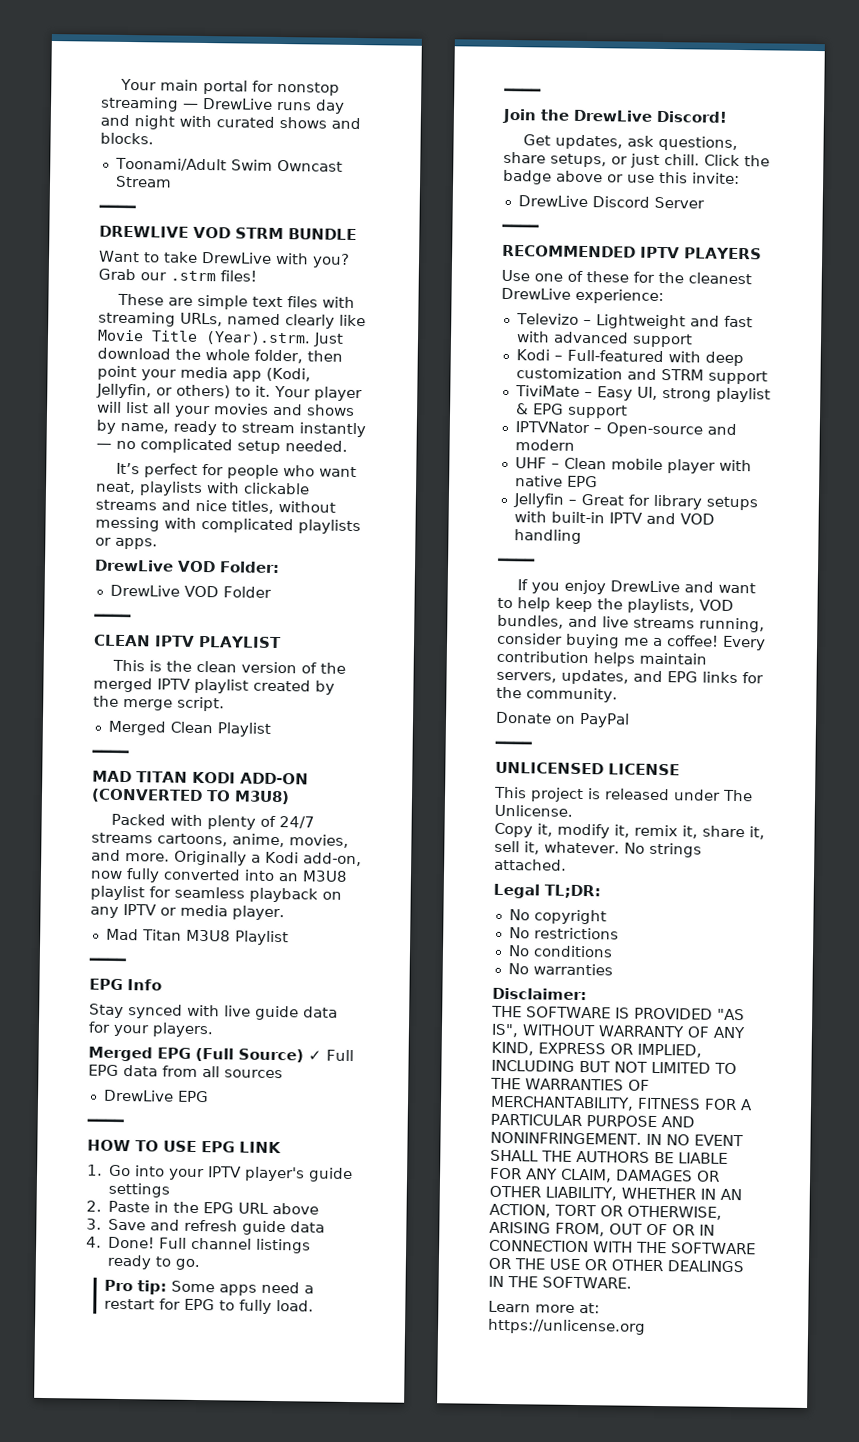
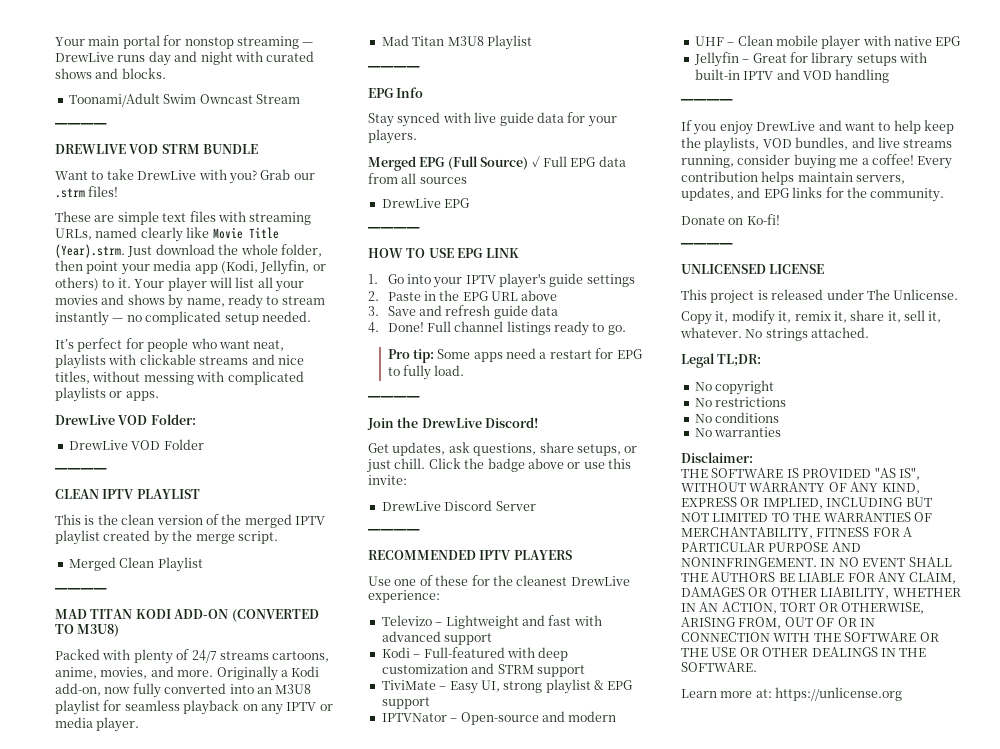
- Donate on PayPal
+ Donate on Ko-fi!

